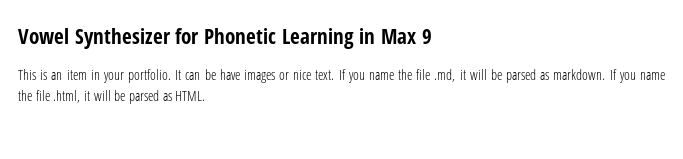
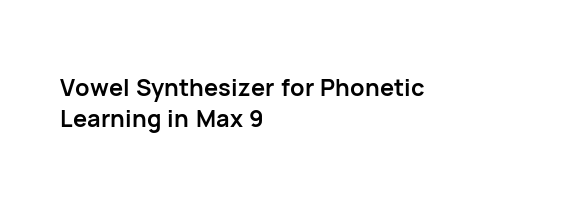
- This is an item in your portfolio. It can be have images or nice text. If you name the file .md, it will be parsed as markdown. If you name the file .html, it will be parsed as HTML.

